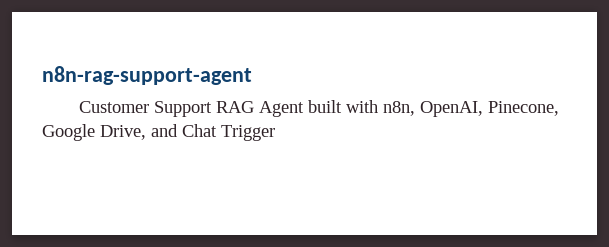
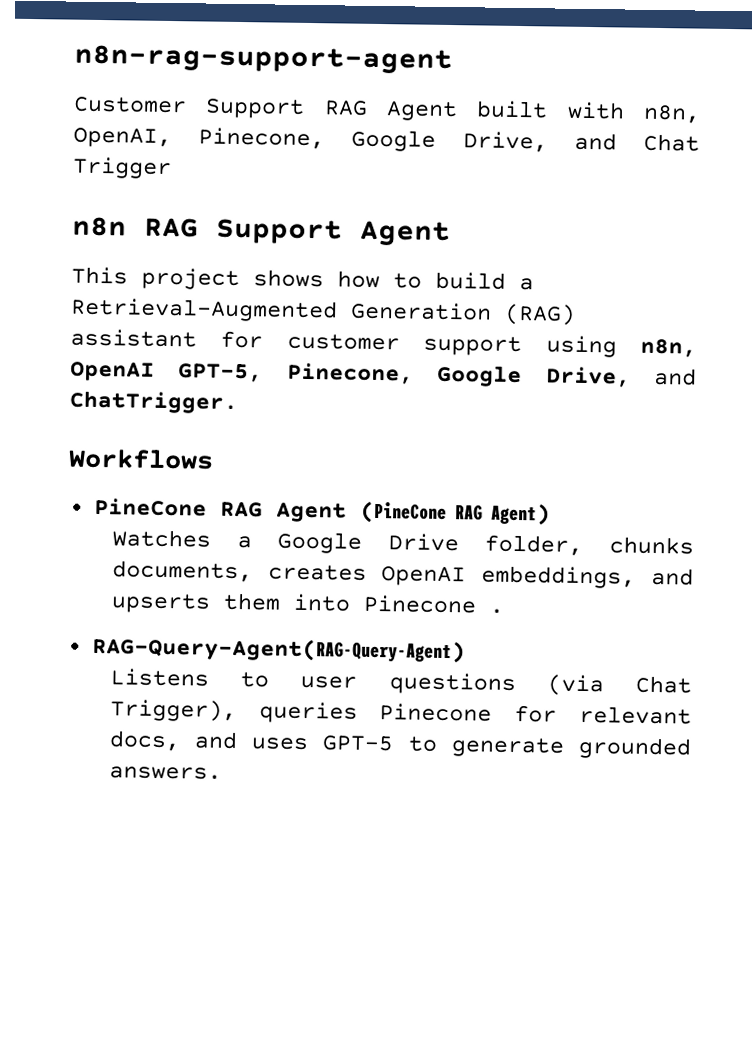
+ n8n RAG Support Agent
+ This project shows how to build a Retrieval-Augmented Generation (RAG) assistant for customer support using n8n, OpenAI GPT-5, Pinecone, Google Drive, and ChatTrigger.
+ Workflows
+ PineCone RAG Agent (PineCone RAG Agent)
+ Watches a Google Drive folder, chunks documents, creates OpenAI embeddings, and upserts them into Pinecone .
+ RAG-Query-Agent(RAG-Query-Agent)
+ Listens to user questions (via Chat Trigger), queries Pinecone for relevant docs, and uses GPT-5 to generate grounded answers.

